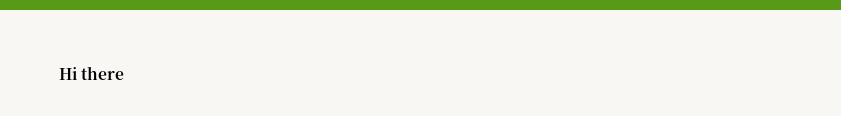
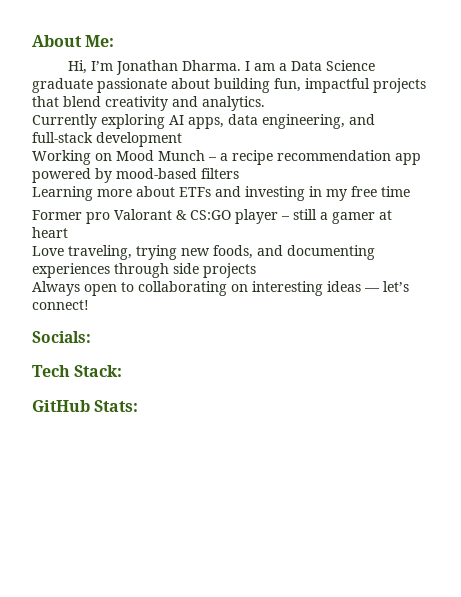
- Hi there
+ About Me:
+ Hi, I’m Jonathan Dharma. I am a Data Science graduate passionate about building fun, impactful projects that blend creativity and analytics.
+ Currently exploring AI apps, data engineering, and full-stack development
+ Working on Mood Munch – a recipe recommendation app powered by mood-based filters
+ Learning more about ETFs and investing in my free time
+ Former pro Valorant & CS:GO player – still a gamer at heart
+ Love traveling, trying new foods, and documenting experiences through side projects
+ Always open to collaborating on interesting ideas — let’s connect!
+ Socials:
+ Tech Stack:
+ GitHub Stats:

